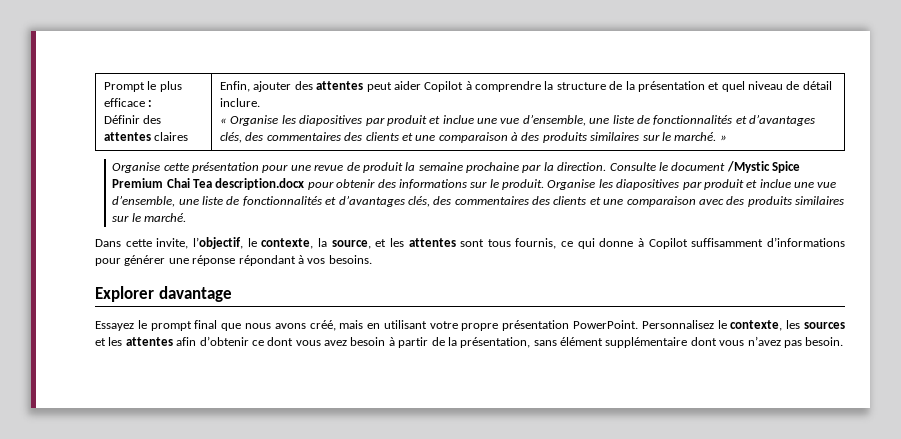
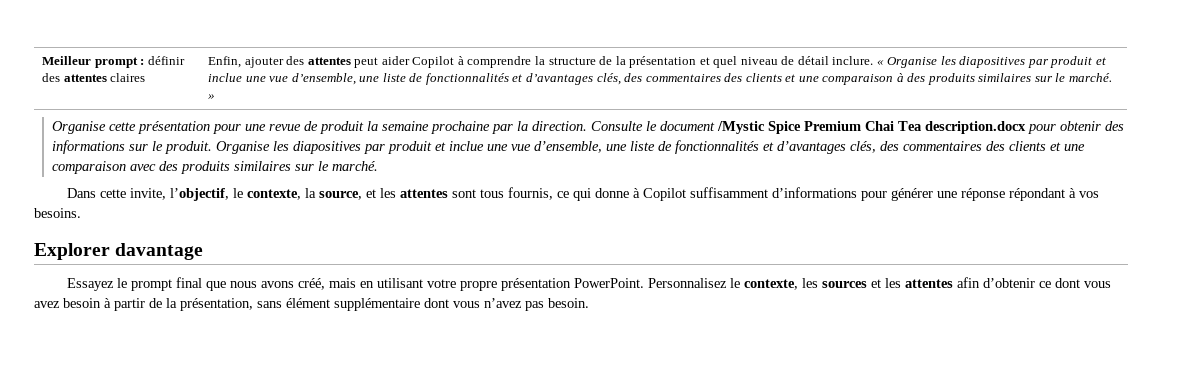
- Prompt le plus efficace :
- Définir des attentes claires
+ Meilleur prompt : définir des attentes claires
- Enfin, ajouter des attentes peut aider Copilot à comprendre la structure de la présentation et quel niveau de détail inclure.
- « Organise les diapositives par produit et inclue une vue d’ensemble, une liste de fonctionnalités et d’avantages clés, des commentaires des clients et une comparaison à des produits similaires sur le marché. »
+ Enfin, ajouter des attentes peut aider Copilot à comprendre la structure de la présentation et quel niveau de détail inclure. « Organise les diapositives par produit et inclue une vue d’ensemble, une liste de fonctionnalités et d’avantages clés, des commentaires des clients et une comparaison à des produits similaires sur le marché. »

